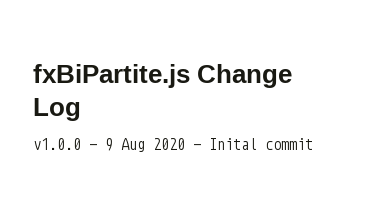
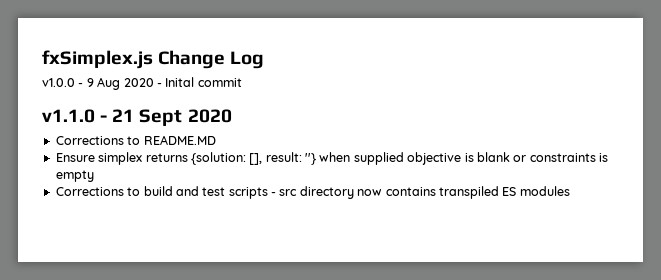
- fxBiPartite.js Change Log
+ fxSimplex.js Change Log
+ v1.1.0 - 21 Sept 2020
+ Corrections to README.MD
+ Ensure simplex returns {solution: [], result: ''} when supplied objective is blank or constraints is empty
+ Corrections to build and test scripts - src directory now contains transpiled ES modules

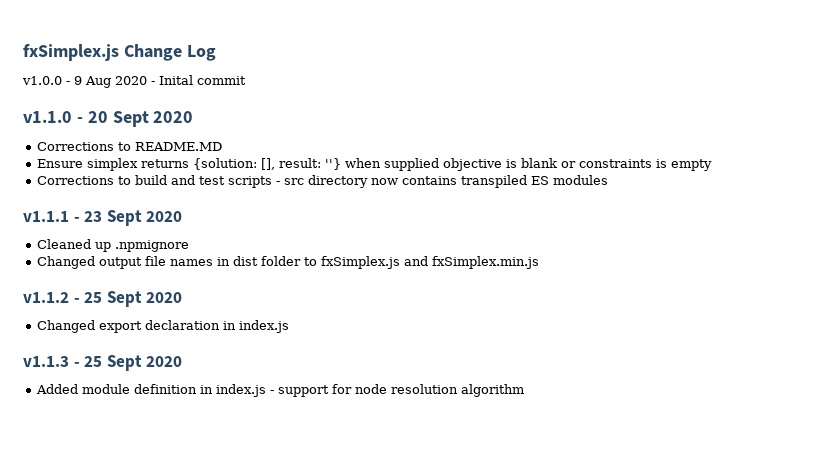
- v1.1.0 - 21 Sept 2020
+ v1.1.0 - 20 Sept 2020
+ v1.1.1 - 23 Sept 2020
+ Cleaned up .npmignore
+ Changed output file names in dist folder to fxSimplex.js and fxSimplex.min.js
+ v1.1.2 - 25 Sept 2020
+ Changed export declaration in index.js
+ v1.1.3 - 25 Sept 2020
+ Added module definition in index.js - support for node resolution algorithm

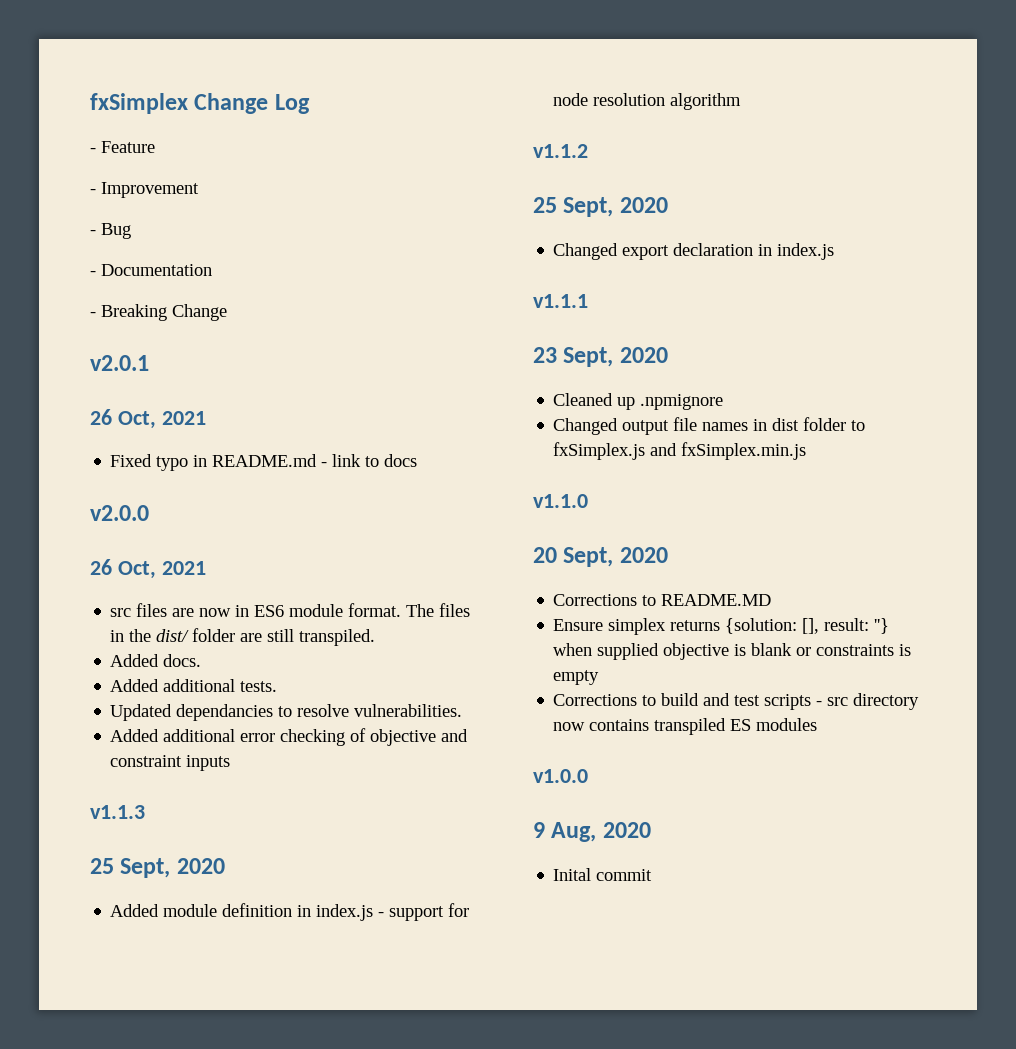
- fxSimplex.js Change Log
+ fxSimplex Change Log
- v1.0.0 - 9 Aug 2020 - Inital commit
- v1.1.0 - 20 Sept 2020
+ - Feature
+ - Improvement
+ - Bug
+ - Documentation
+ - Breaking Change
+ v2.0.1
+ 26 Oct, 2021
+ Fixed typo in README.md - link to docs
+ v2.0.0
+ 26 Oct, 2021
+ src files are now in ES6 module format. The files in the dist/ folder are still transpiled.
+ Added docs.
+ Added additional tests.
+ Updated dependancies to resolve vulnerabilities.
+ Added additional error checking of objective and constraint inputs
+ v1.1.3
+ 25 Sept, 2020
+ Added module definition in index.js - support for node resolution algorithm
+ v1.1.2
+ 25 Sept, 2020
+ Changed export declaration in index.js
+ v1.1.1
+ 23 Sept, 2020
+ Cleaned up .npmignore
+ Changed output file names in dist folder to fxSimplex.js and fxSimplex.min.js
+ v1.1.0
+ 20 Sept, 2020
- v1.1.1 - 23 Sept 2020
- Cleaned up .npmignore
- Changed output file names in dist folder to fxSimplex.js and fxSimplex.min.js
- v1.1.2 - 25 Sept 2020
- Changed export declaration in index.js
- v1.1.3 - 25 Sept 2020
- Added module definition in index.js - support for node resolution algorithm
+ v1.0.0
+ 9 Aug, 2020
+ Inital commit

